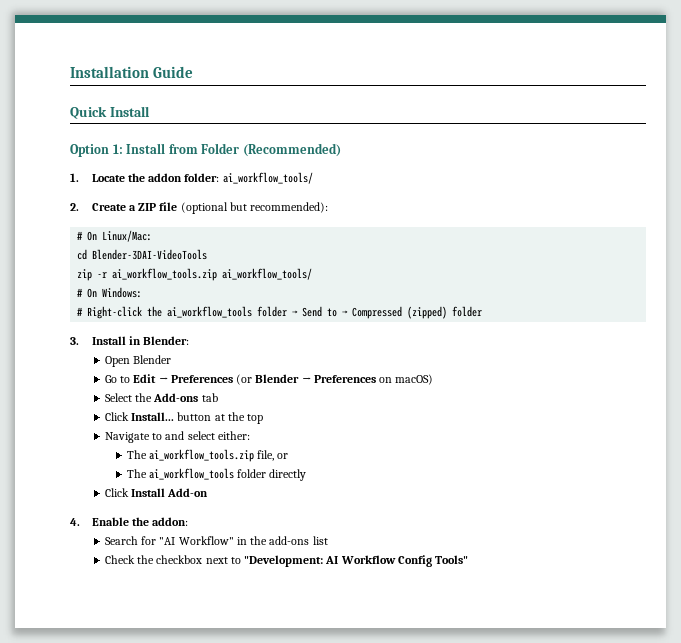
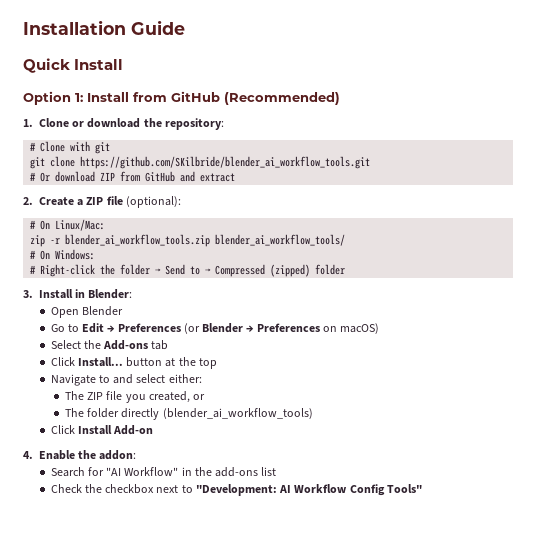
- Option 1: Install from Folder (Recommended)
+ Option 1: Install from GitHub (Recommended)
- 1. Locate the addon folder: ai_workflow_tools/
+ 1. Clone or download the repository:
+ # Clone with git
+ git clone https://github.com/SKilbride/blender_ai_workflow_tools.git
+ # Or download ZIP from GitHub and extract
- 2. Create a ZIP file (optional but recommended):
+ 2. Create a ZIP file (optional):
- cd Blender-3DAI-VideoTools
- zip -r ai_workflow_tools.zip ai_workflow_tools/
+ zip -r blender_ai_workflow_tools.zip blender_ai_workflow_tools/
- # Right-click the ai_workflow_tools folder → Send to → Compressed (zipped) folder
+ # Right-click the folder → Send to → Compressed (zipped) folder
- The ai_workflow_tools.zip file, or
+ The ZIP file you created, or
- The ai_workflow_tools folder directly
+ The folder directly (blender_ai_workflow_tools)

